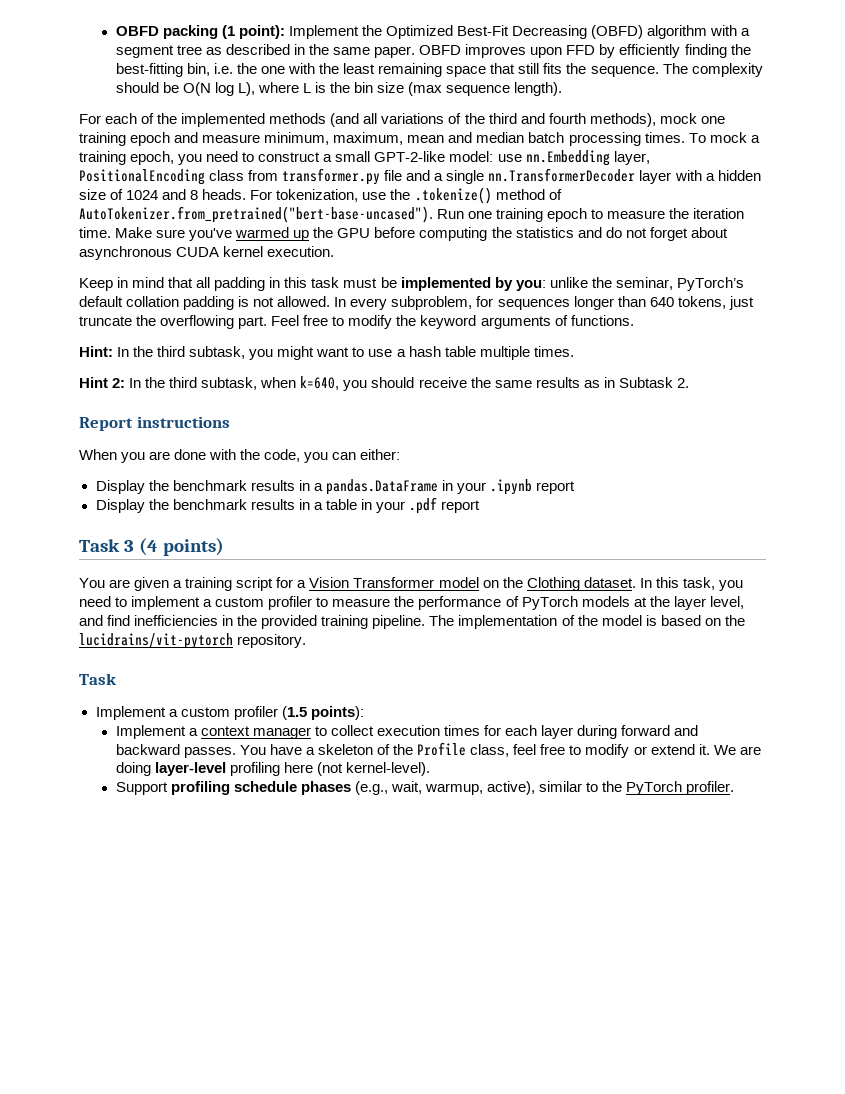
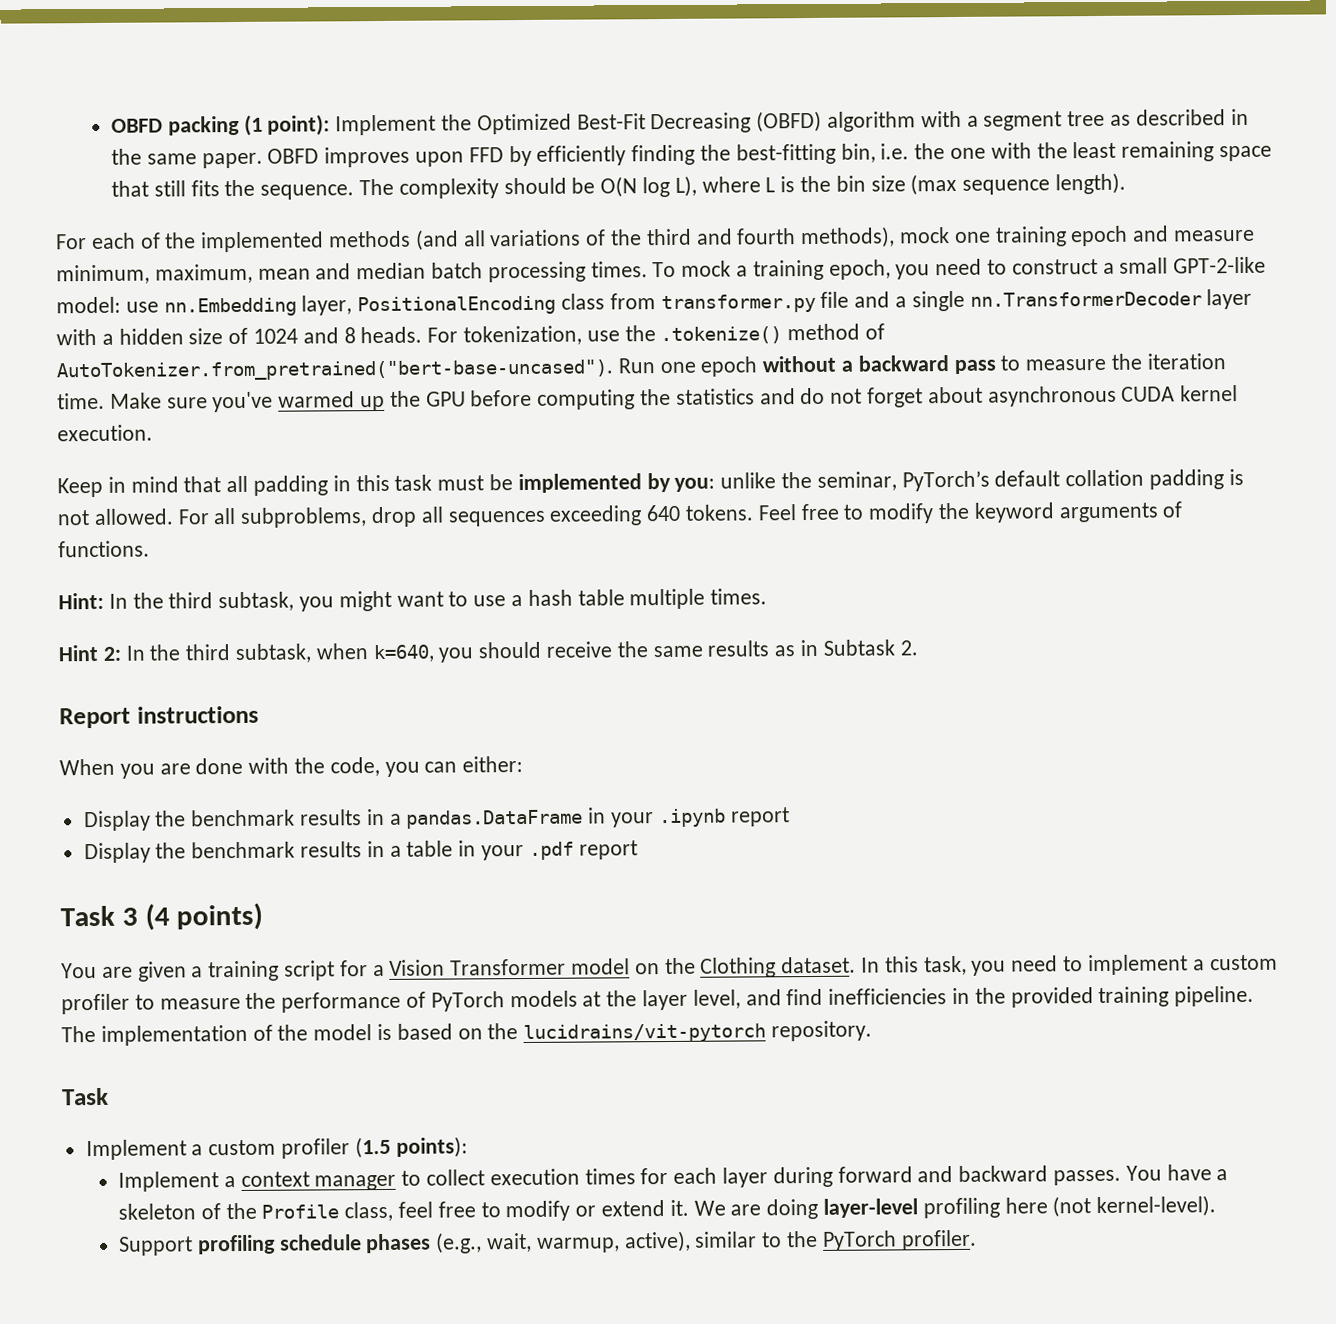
- For tokenization, use the .tokenize() method of AutoTokenizer.from_pretrained("bert-base-uncased"). Run one training epoch to measure the iteration time.
+ For tokenization, use the .tokenize() method of AutoTokenizer.from_pretrained("bert-base-uncased"). Run one epoch without a backward pass to measure the iteration time.
- In every subproblem, for sequences longer than 640 tokens, just truncate the overflowing part.
+ For all subproblems, drop all sequences exceeding 640 tokens.

